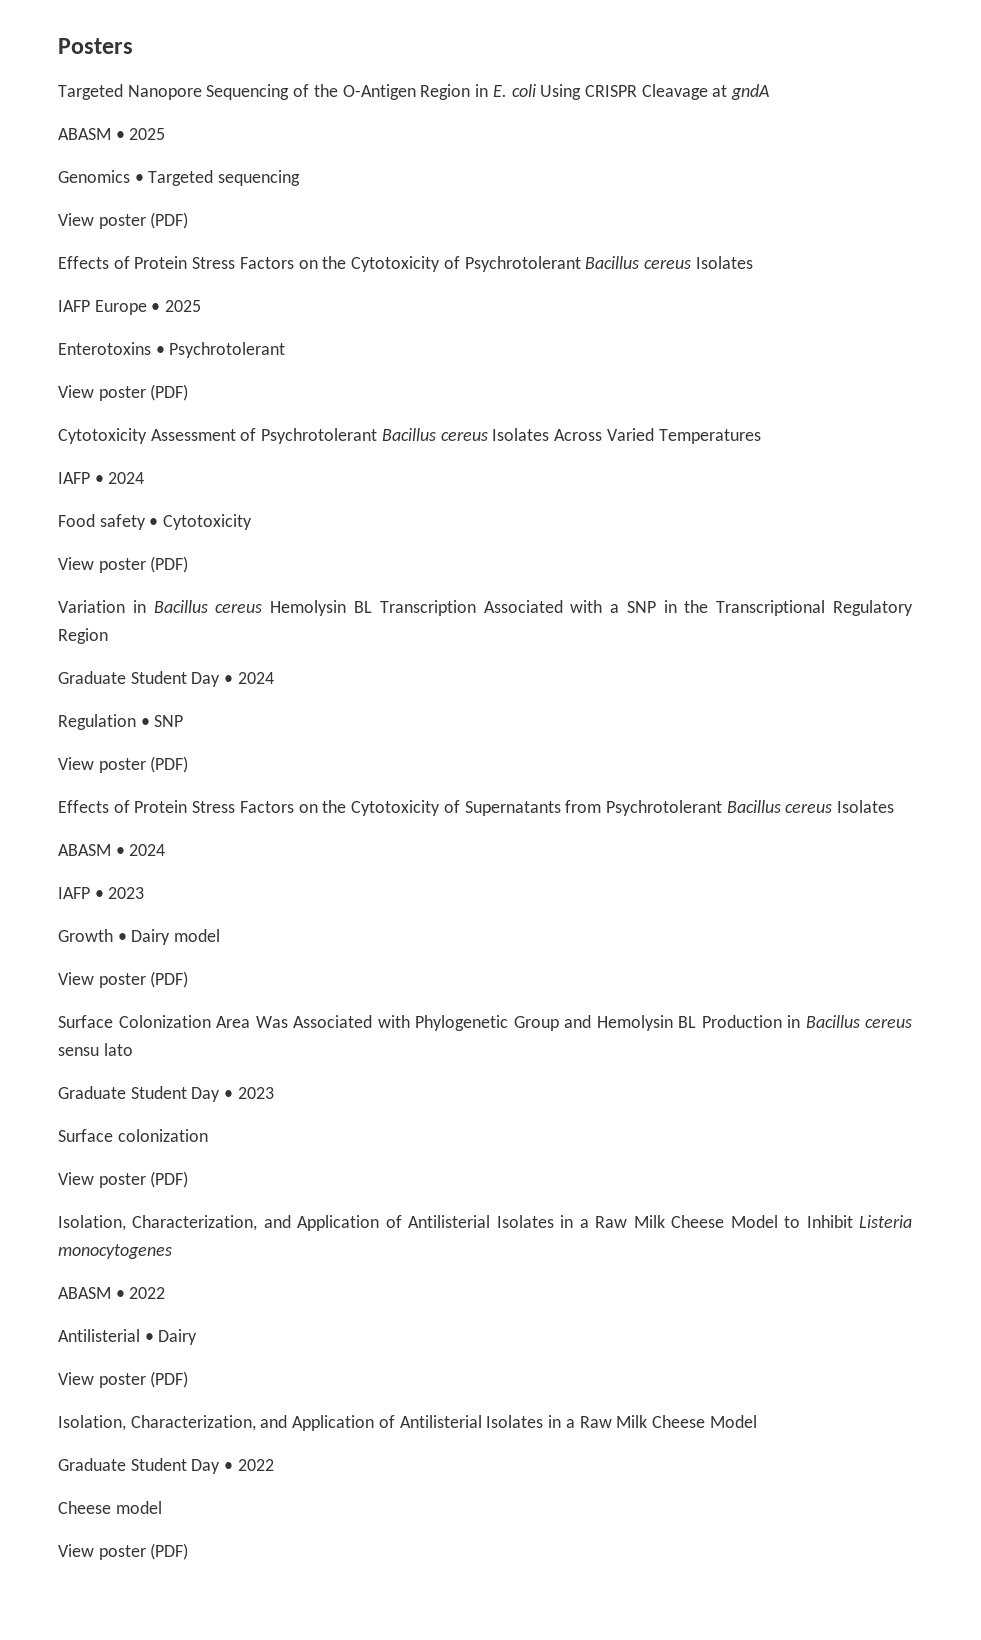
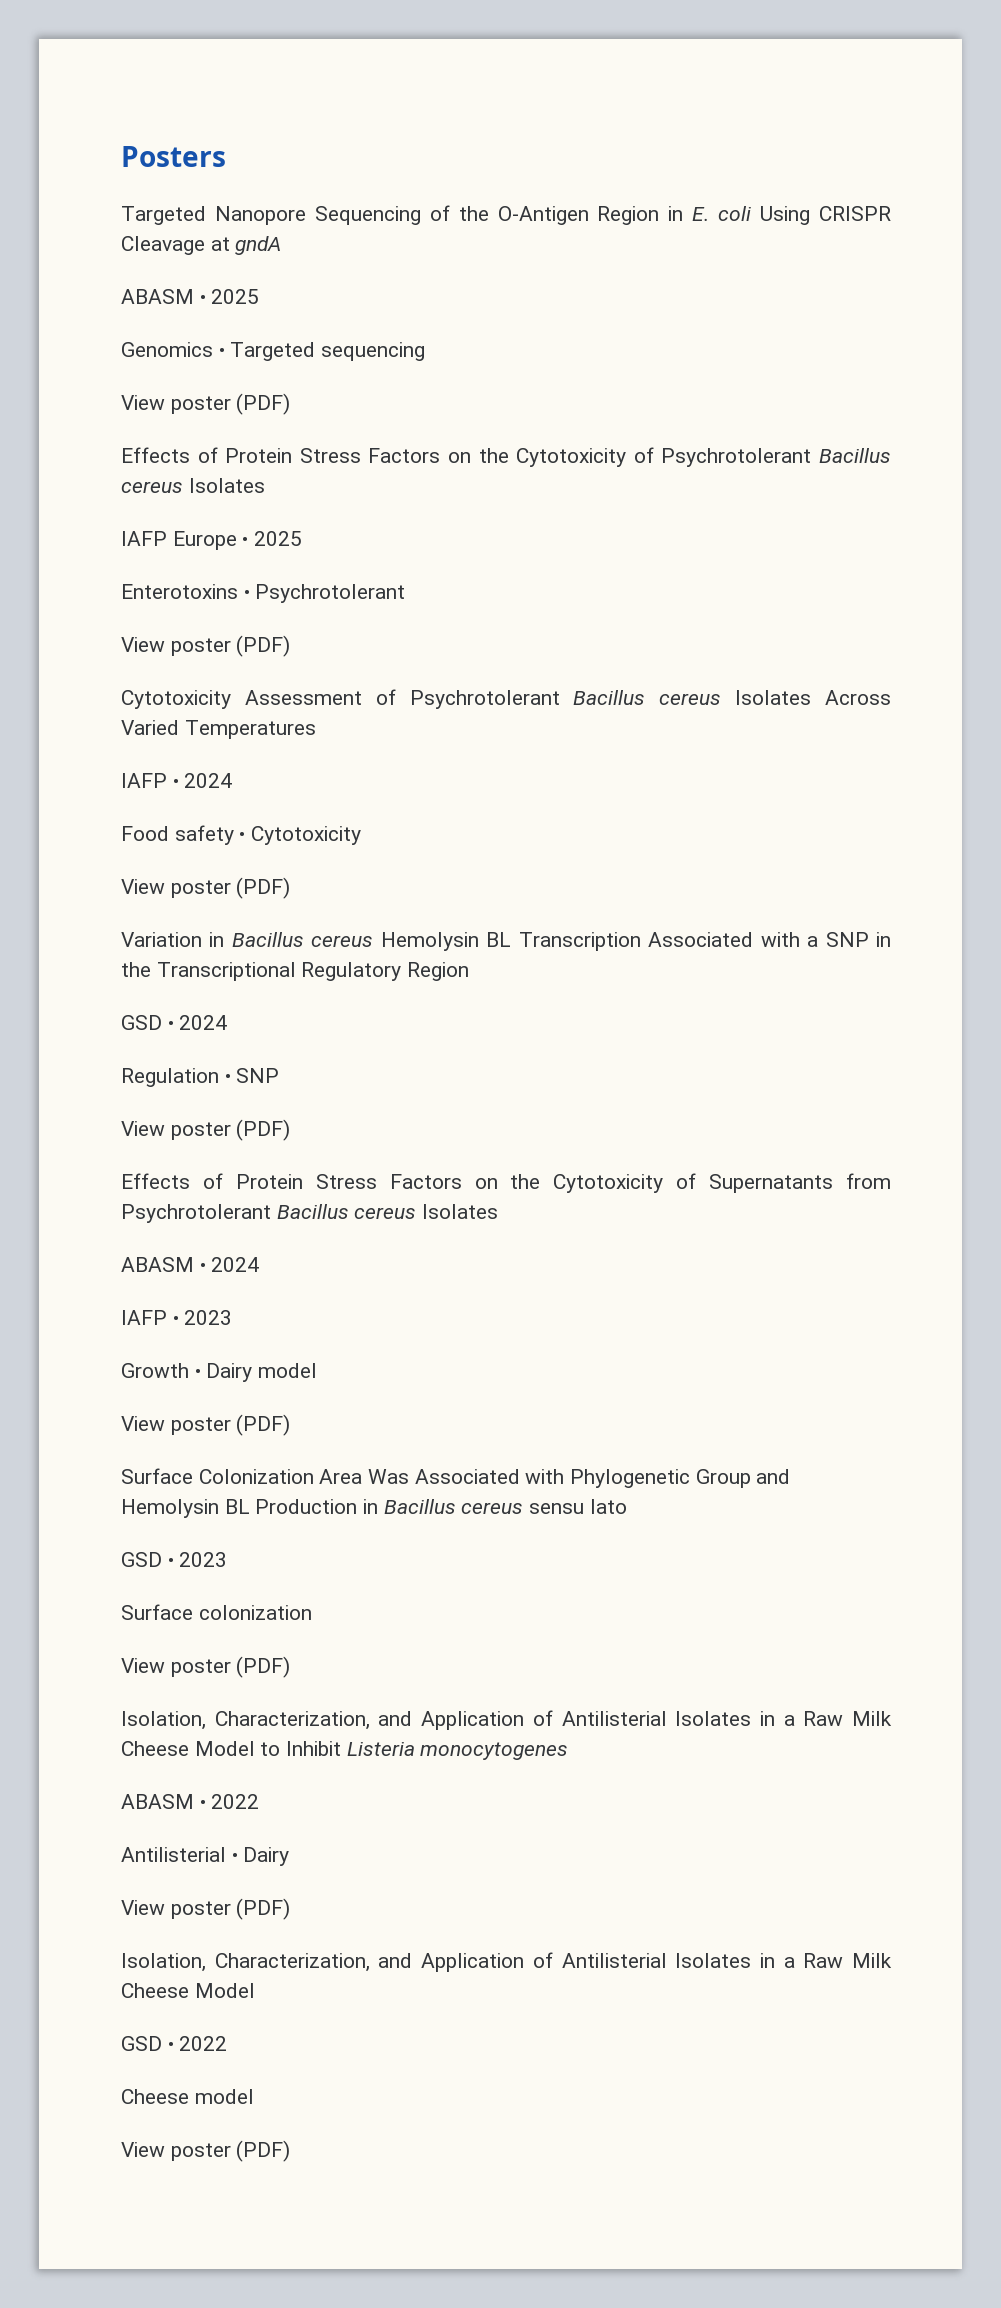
- Graduate Student Day • 2024
+ GSD • 2024
- Graduate Student Day • 2023
+ GSD • 2023
- Graduate Student Day • 2022
+ GSD • 2022

